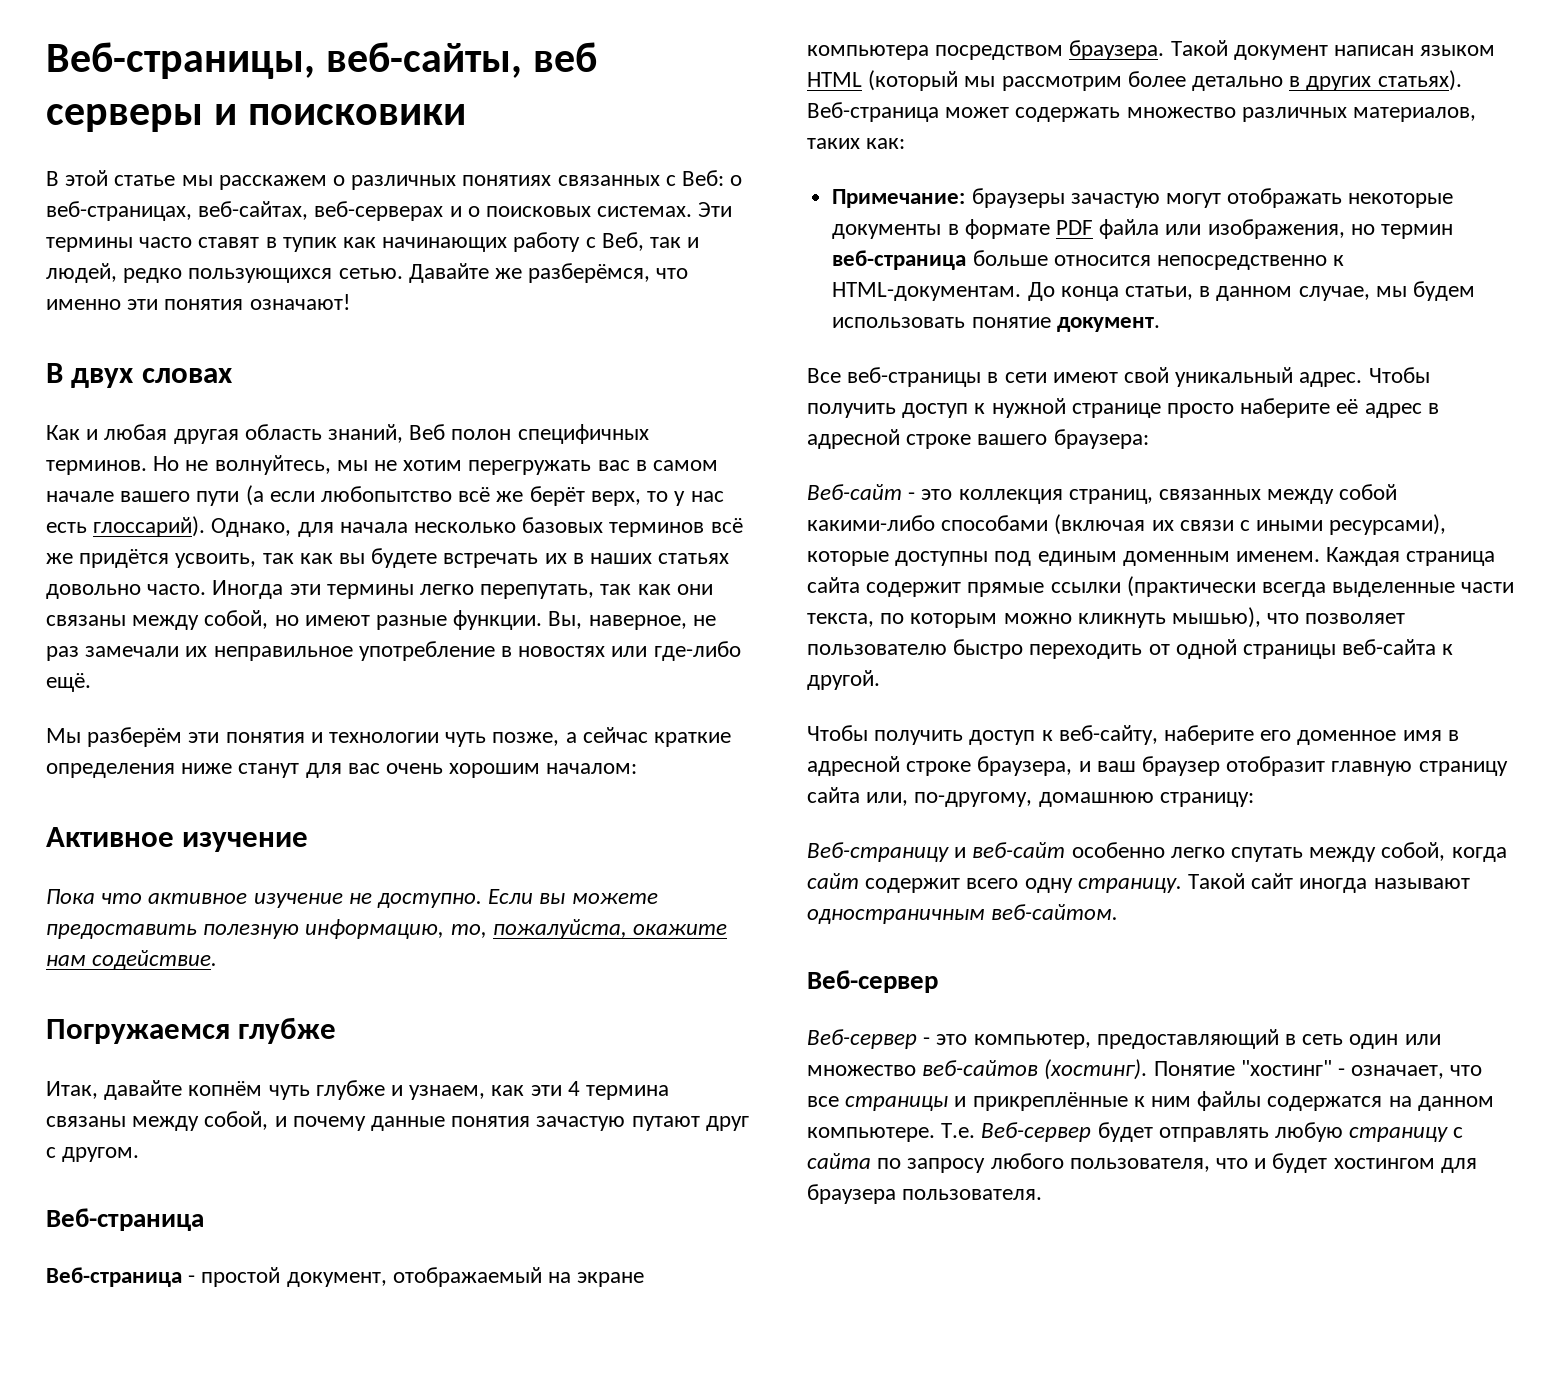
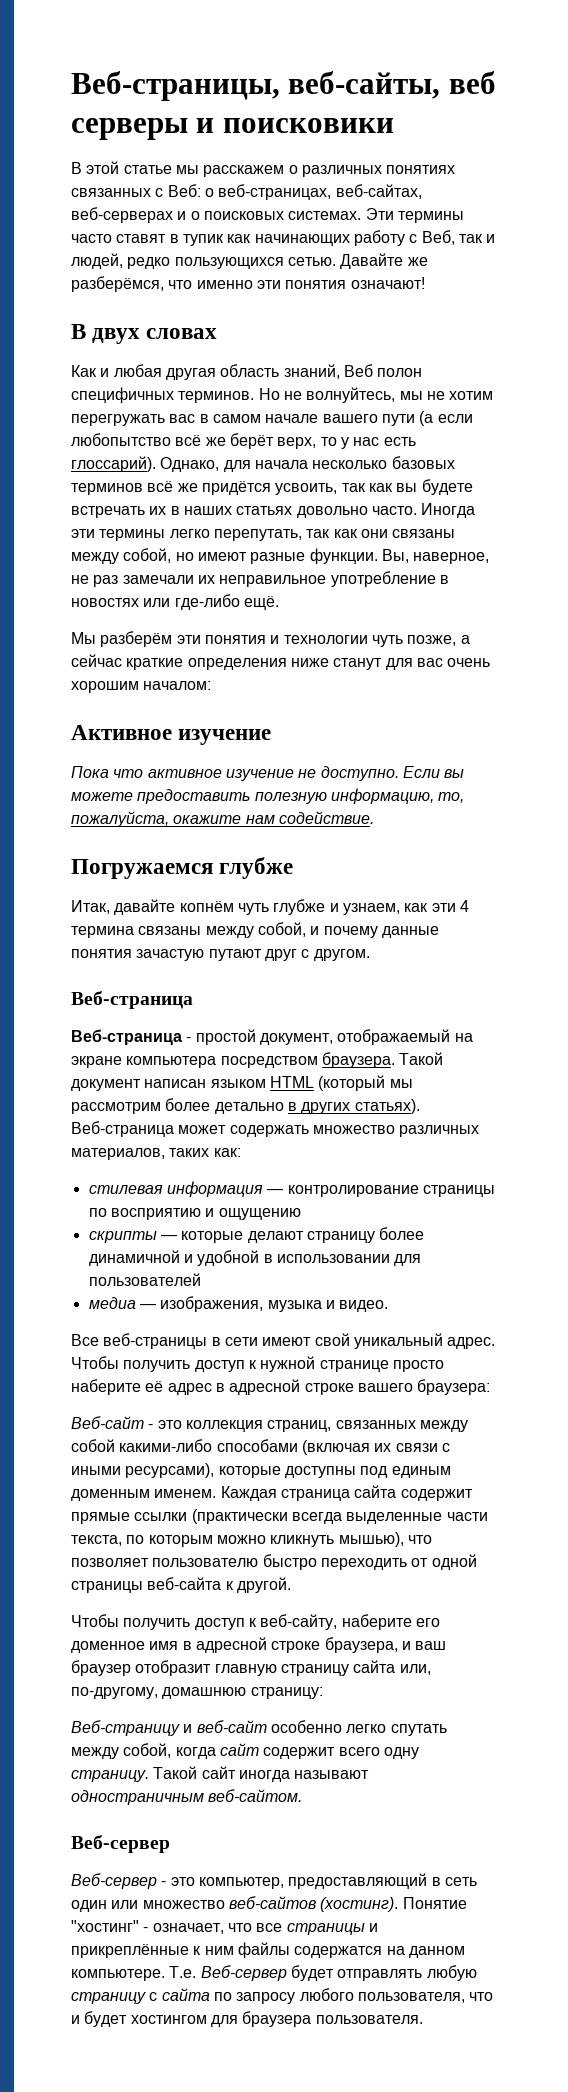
- Примечание: браузеры зачастую могут отображать некоторые документы в формате PDF файла или изображения, но термин веб-страница больше относится непосредственно к HTML-документам. До конца статьи, в данном случае, мы будем использовать понятие документ.
+ стилевая информация — контролирование страницы по восприятию и ощущению
+ скрипты — которые делают страницу более динамичной и удобной в использовании для пользователей
+ медиа — изображения, музыка и видео.

